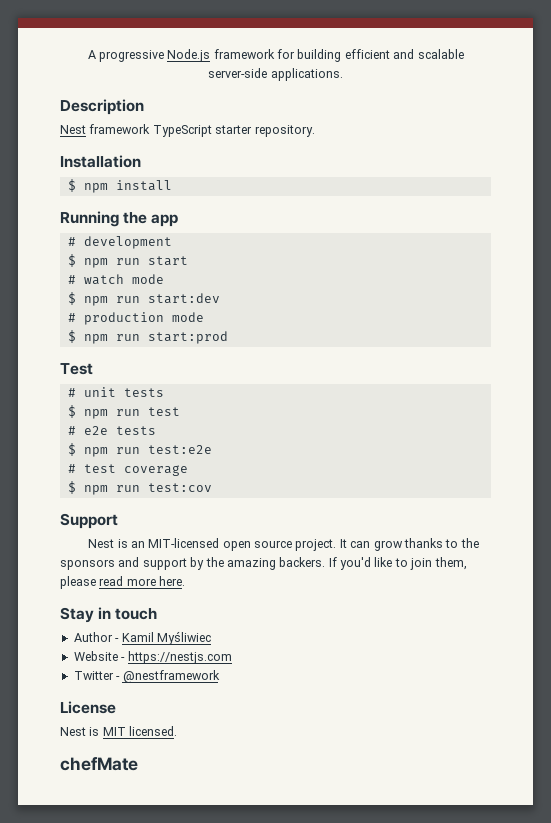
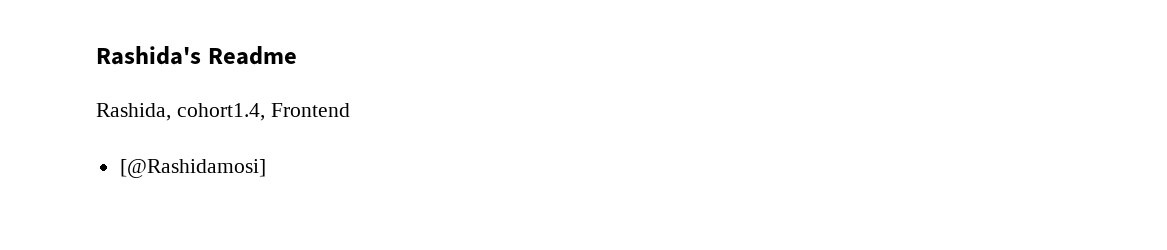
- A progressive Node.js framework for building efficient and scalable server-side applications.
- Description
- Nest framework TypeScript starter repository.
- Installation
- $ npm install
- Running the app
- # development
- $ npm run start
- # watch mode
- $ npm run start:dev
- # production mode
- $ npm run start:prod
- Test
- # unit tests
- $ npm run test
- # e2e tests
- $ npm run test:e2e
- # test coverage
- $ npm run test:cov
- Support
- Nest is an MIT-licensed open source project. It can grow thanks to the sponsors and support by the amazing backers. If you'd like to join them, please read more here.
- Stay in touch
- Author - Kamil Myśliwiec
- Website - https://nestjs.com
- Twitter - @nestframework
- License
- Nest is MIT licensed.
- chefMate
+ Rashida's Readme
+ Rashida, cohort1.4, Frontend
+ [@Rashidamosi]

